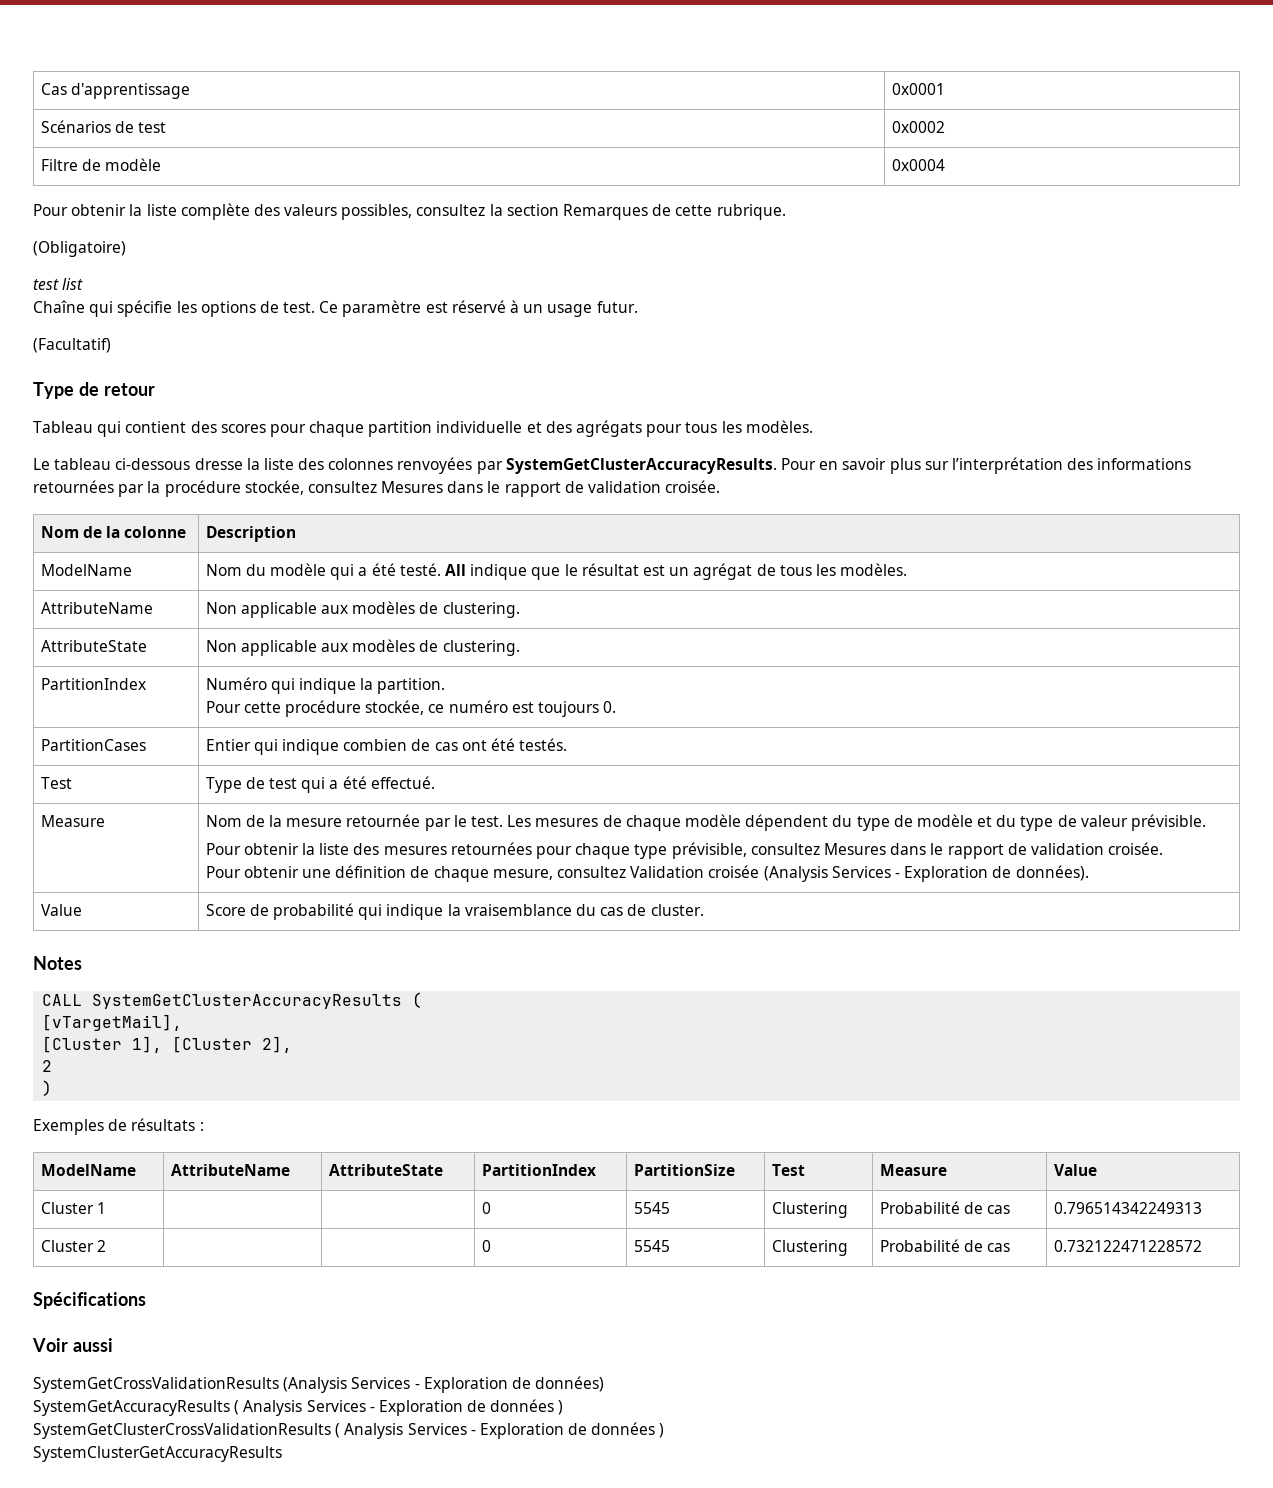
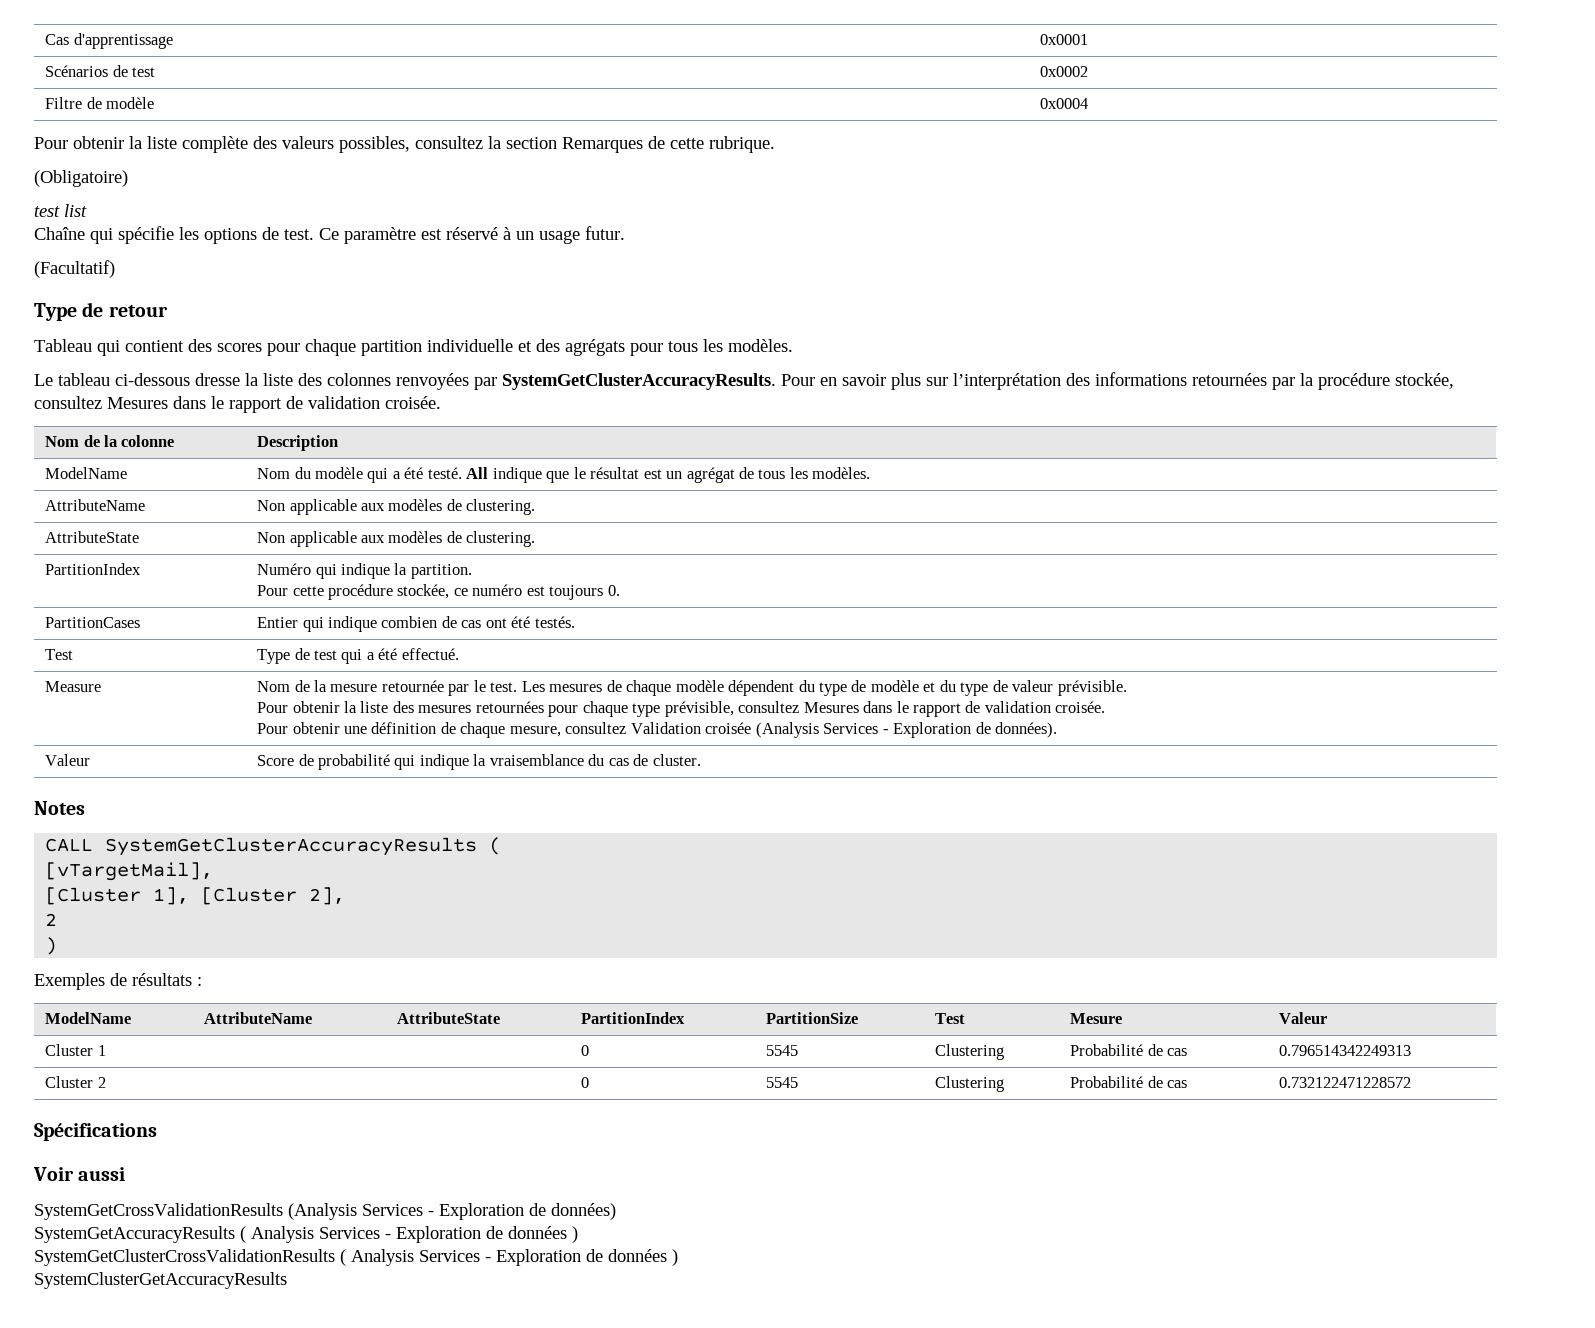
- Value | Score de probabilité qui indique la vraisemblance du cas de cluster.
+ Valeur | Score de probabilité qui indique la vraisemblance du cas de cluster.
- ModelName | AttributeName | AttributeState | PartitionIndex | PartitionSize | Test | Measure | Value
+ ModelName | AttributeName | AttributeState | PartitionIndex | PartitionSize | Test | Mesure | Valeur

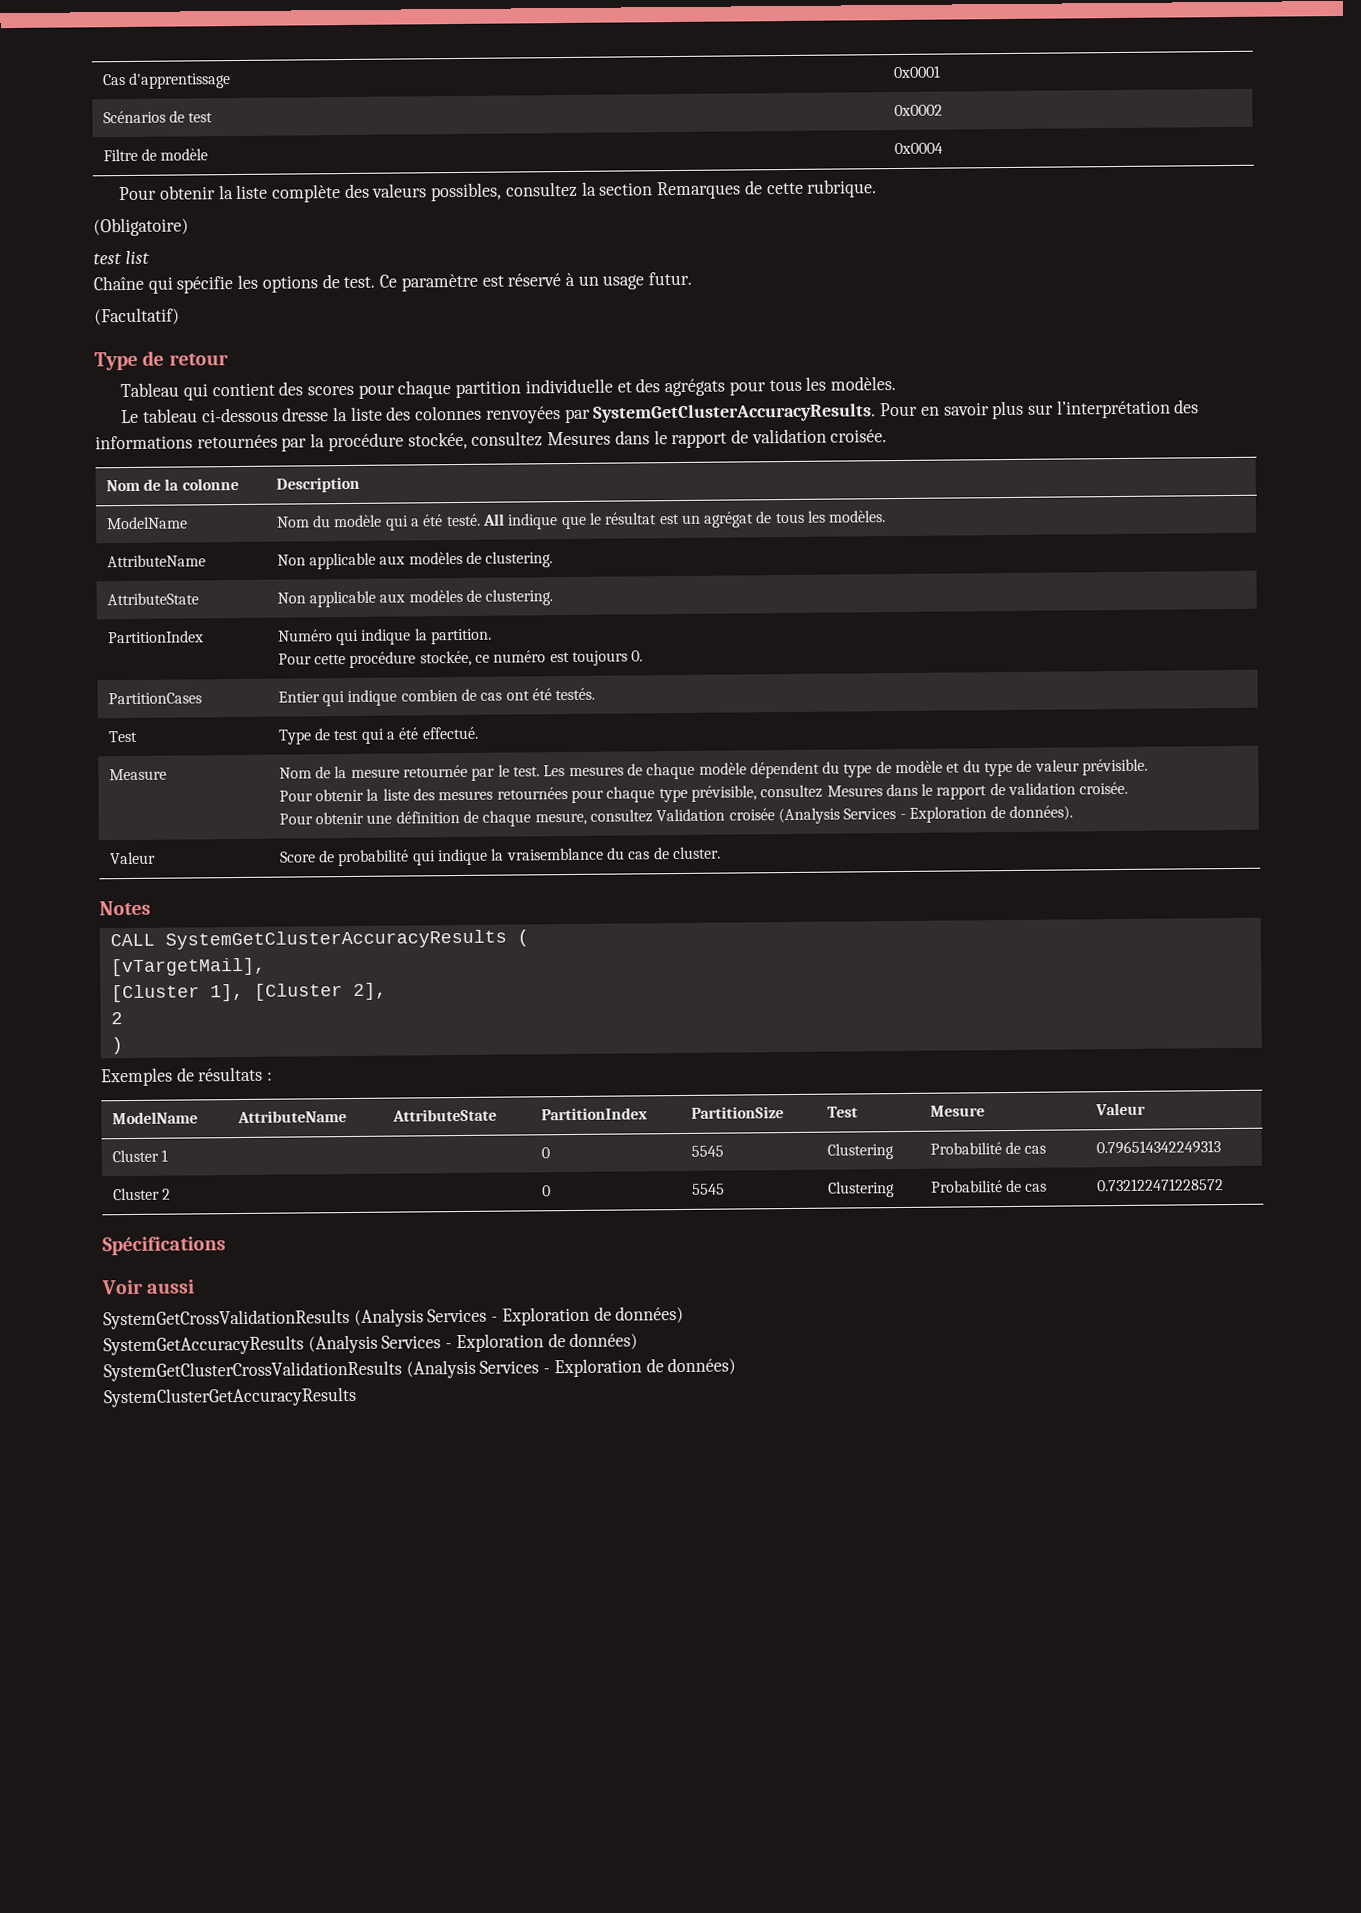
- SystemGetAccuracyResults ( Analysis Services - Exploration de données )
+ SystemGetAccuracyResults (Analysis Services - Exploration de données)
- SystemGetClusterCrossValidationResults ( Analysis Services - Exploration de données )
+ SystemGetClusterCrossValidationResults (Analysis Services - Exploration de données)

